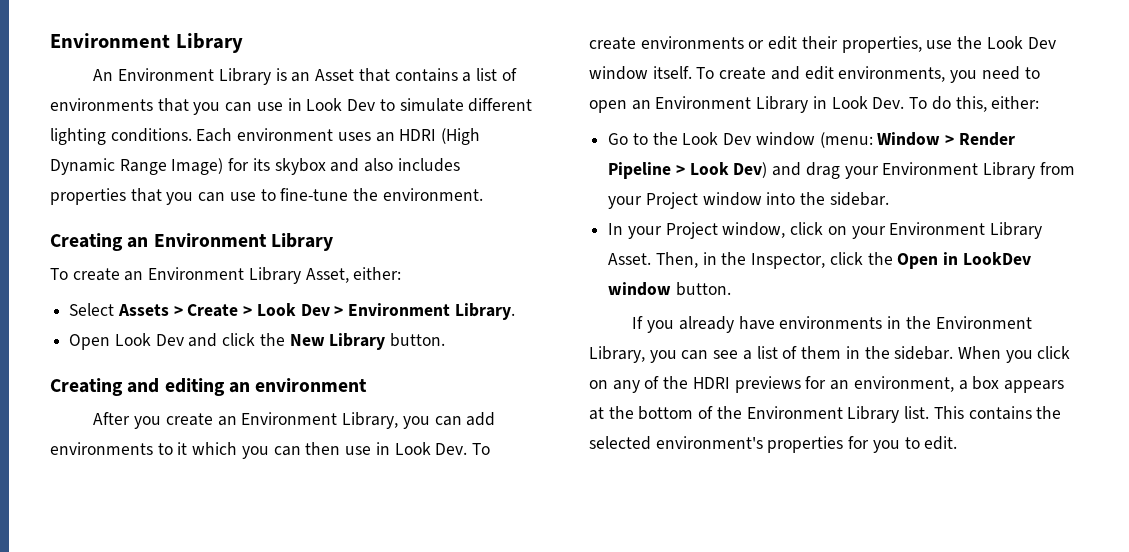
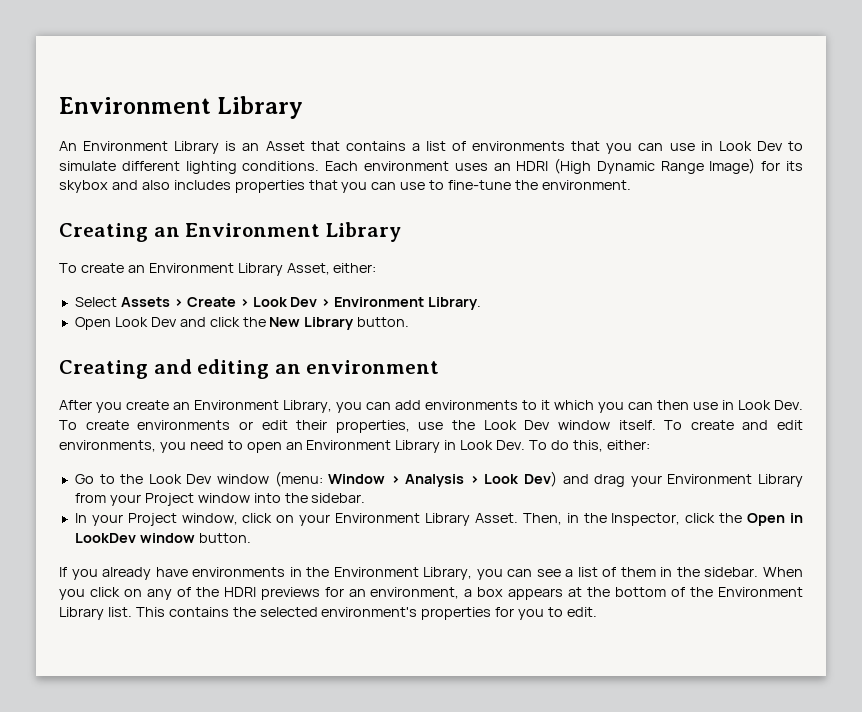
- Go to the Look Dev window (menu: Window > Render Pipeline > Look Dev) and drag your Environment Library from your Project window into the sidebar.
+ Go to the Look Dev window (menu: Window > Analysis > Look Dev) and drag your Environment Library from your Project window into the sidebar.

